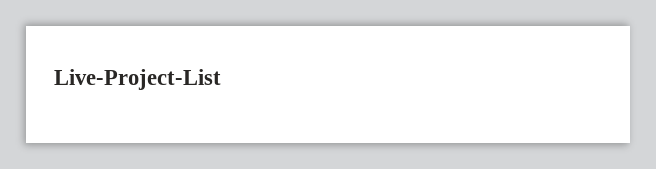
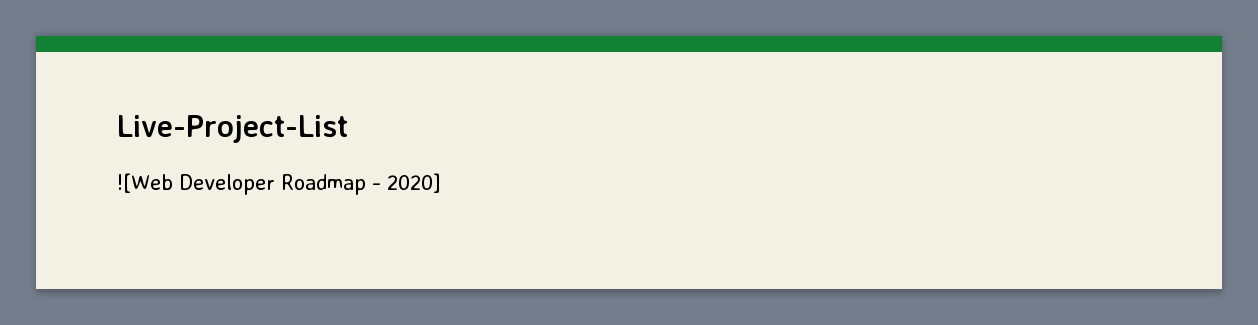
+ ![Web Developer Roadmap - 2020]

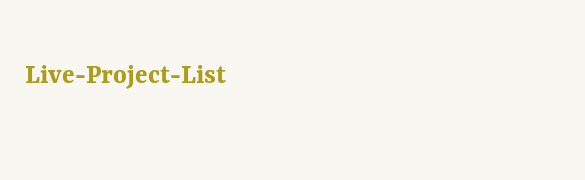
- ![Web Developer Roadmap - 2020]

